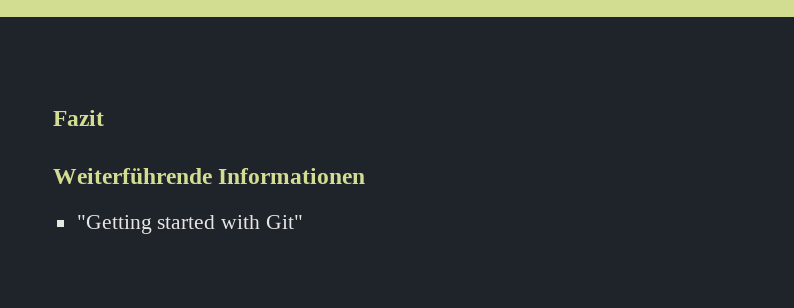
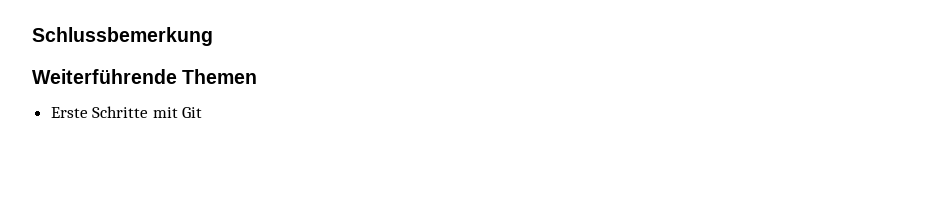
- Fazit
+ Schlussbemerkung
- Weiterführende Informationen
- "Getting started with Git"
+ Weiterführende Themen
+ Erste Schritte mit Git

